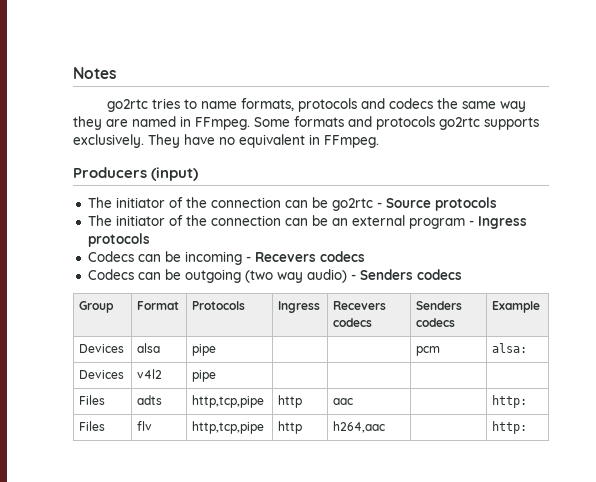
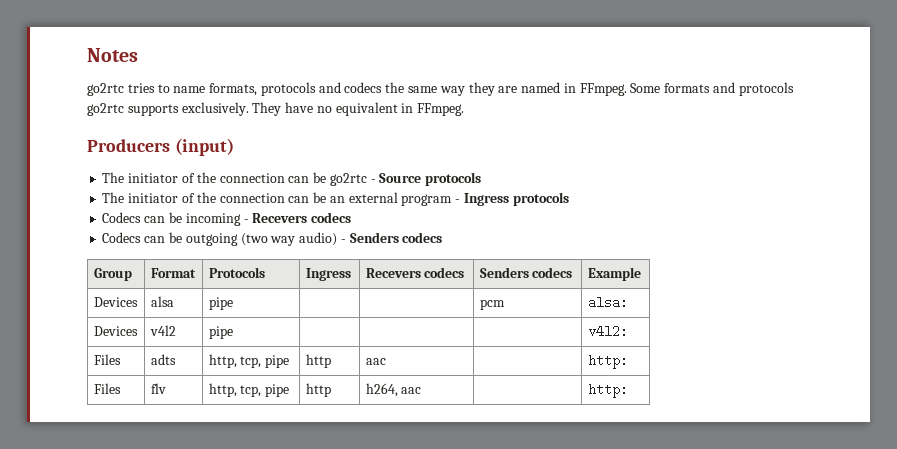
- Devices | v4l2 | pipe | | | |
+ Devices | v4l2 | pipe | | | | v4l2:
- Files | adts | http,tcp,pipe | http | aac | | http:
+ Files | adts | http, tcp, pipe | http | aac | | http:
- Files | flv | http,tcp,pipe | http | h264,aac | | http:
+ Files | flv | http, tcp, pipe | http | h264, aac | | http:

